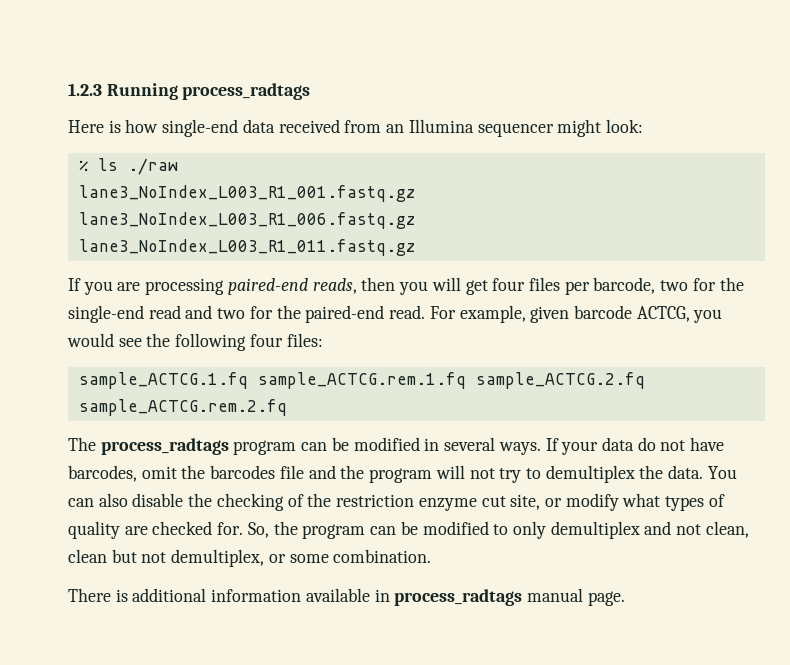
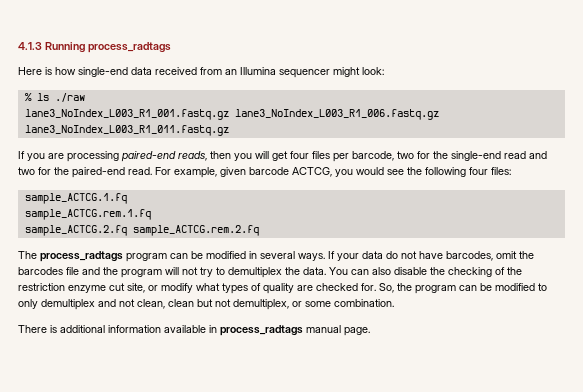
- 1.2.3 Running process_radtags
+ 4.1.3 Running process_radtags
- sample_ACTCG.1.fq sample_ACTCG.rem.1.fq sample_ACTCG.2.fq sample_ACTCG.rem.2.fq
+ sample_ACTCG.1.fq
+ sample_ACTCG.rem.1.fq
+ sample_ACTCG.2.fq sample_ACTCG.rem.2.fq

